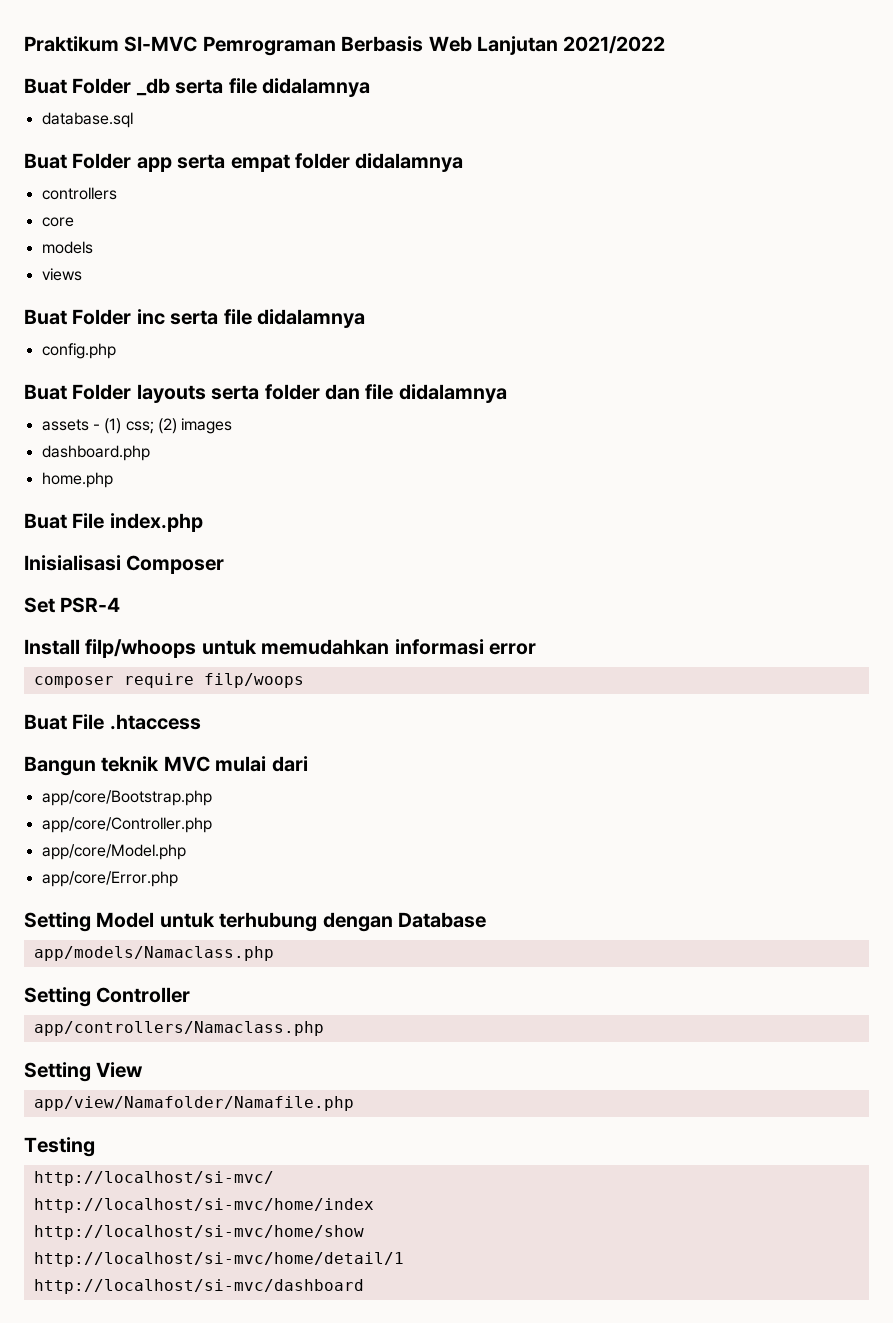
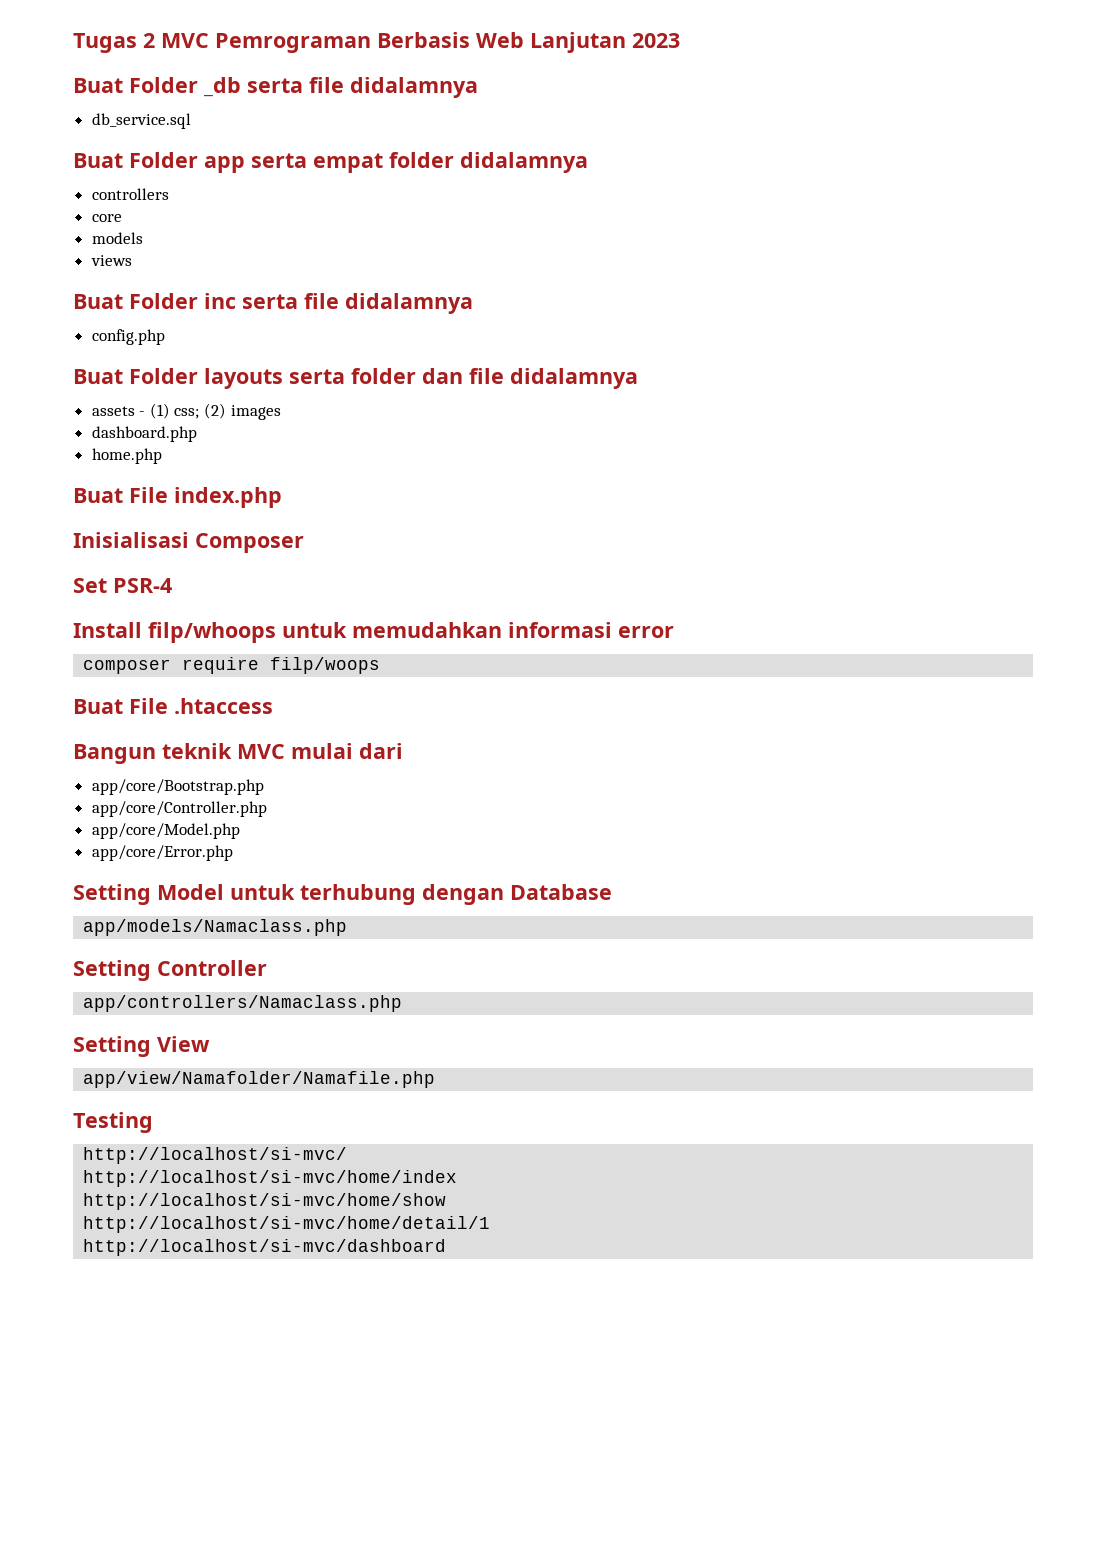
- Praktikum SI-MVC Pemrograman Berbasis Web Lanjutan 2021/2022
+ Tugas 2 MVC Pemrograman Berbasis Web Lanjutan 2023
- database.sql
+ db_service.sql

